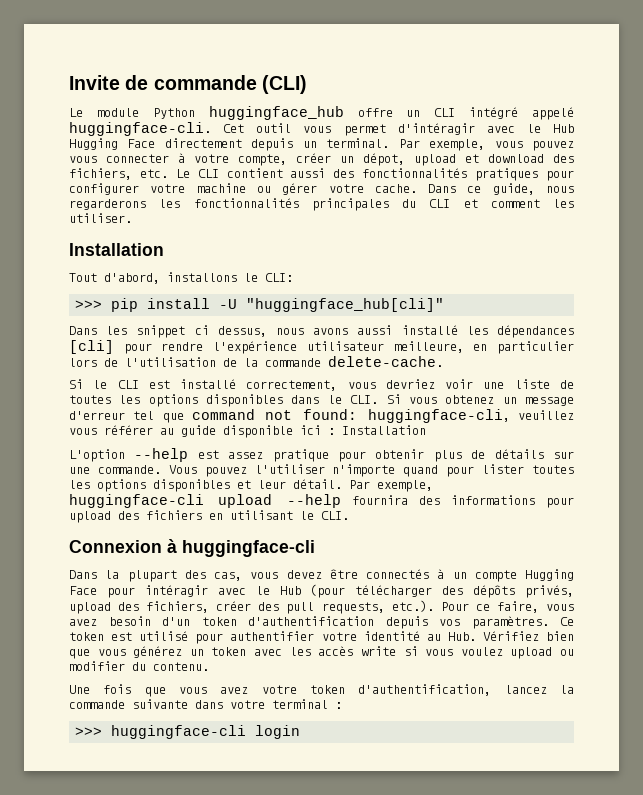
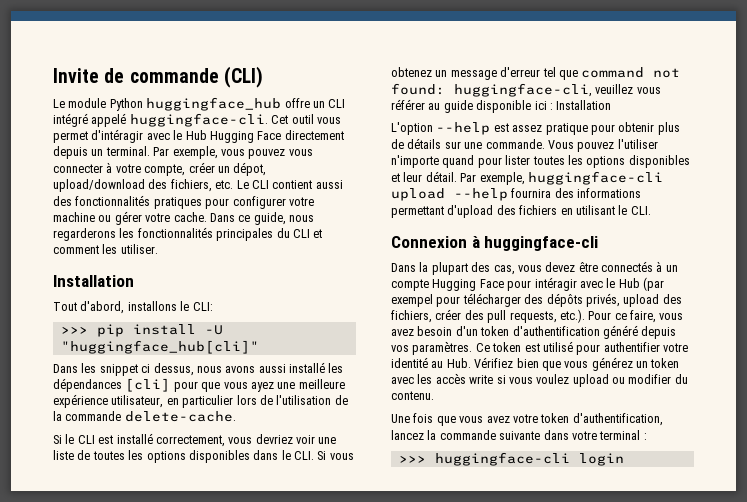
- Par exemple, vous pouvez vous connecter à votre compte, créer un dépot, upload et download des fichiers, etc. Le CLI contient aussi des fonctionnalités pratiques pour configurer votre machine ou gérer votre cache.
+ Par exemple, vous pouvez vous connecter à votre compte, créer un dépot, upload/download des fichiers, etc. Le CLI contient aussi des fonctionnalités pratiques pour configurer votre machine ou gérer votre cache.
- Dans les snippet ci dessus, nous avons aussi installé les dépendances [cli] pour rendre l'expérience utilisateur meilleure, en particulier lors de l'utilisation de la commande delete-cache.
+ Dans les snippet ci dessus, nous avons aussi installé les dépendances [cli] pour que vous ayez une meilleure expérience utilisateur, en particulier lors de l'utilisation de la commande delete-cache.
- Par exemple, huggingface-cli upload --help fournira des informations pour upload des fichiers en utilisant le CLI.
+ Par exemple, huggingface-cli upload --help fournira des informations permettant d'upload des fichiers en utilisant le CLI.
- Dans la plupart des cas, vous devez être connectés à un compte Hugging Face pour intéragir avec le Hub (pour télécharger des dépôts privés, upload des fichiers, créer des pull requests, etc.). Pour ce faire, vous avez besoin d'un token d'authentification depuis vos paramètres.
+ Dans la plupart des cas, vous devez être connectés à un compte Hugging Face pour intéragir avec le Hub (par exempel pour télécharger des dépôts privés, upload des fichiers, créer des pull requests, etc.). Pour ce faire, vous avez besoin d'un token d'authentification généré depuis vos paramètres.

